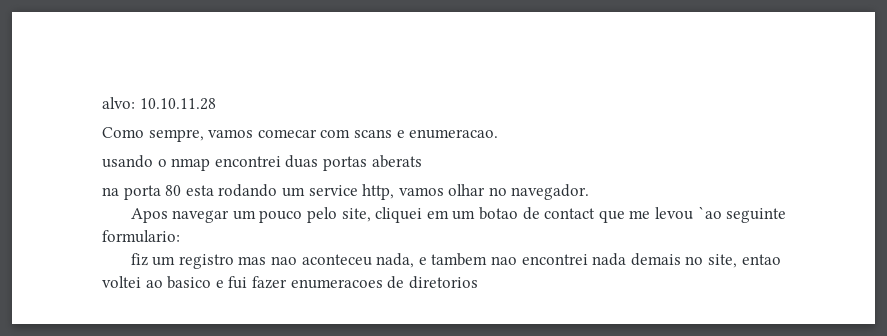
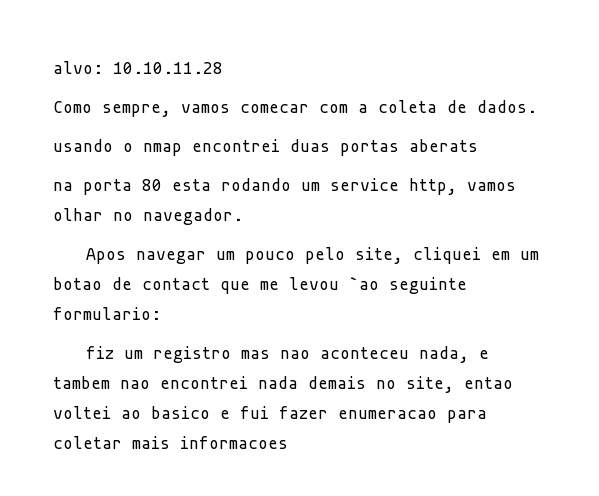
- Como sempre, vamos comecar com scans e enumeracao.
+ Como sempre, vamos comecar com a coleta de dados.
- fiz um registro mas nao aconteceu nada, e tambem nao encontrei nada demais no site, entao voltei ao basico e fui fazer enumeracoes de diretorios
+ fiz um registro mas nao aconteceu nada, e tambem nao encontrei nada demais no site, entao voltei ao basico e fui fazer enumeracao para coletar mais informacoes

